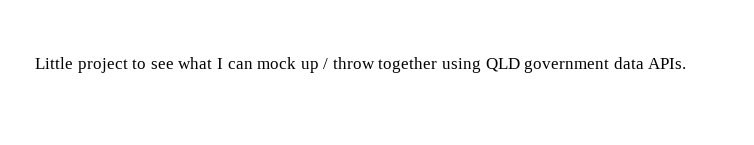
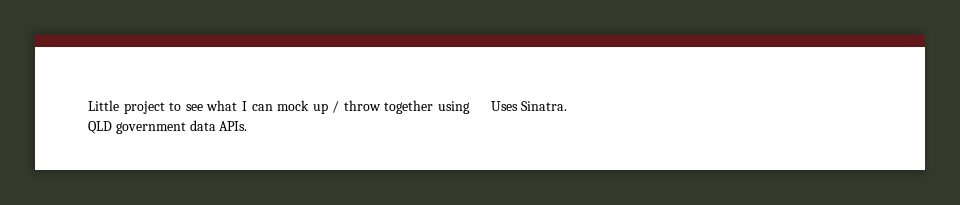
+ Uses Sinatra.

